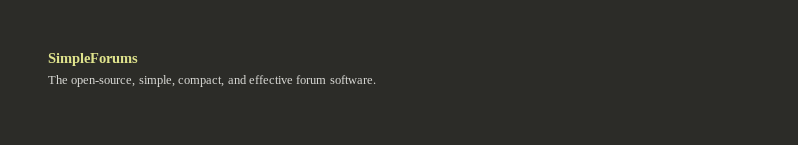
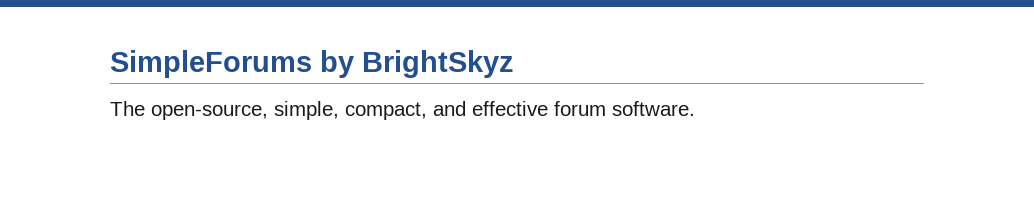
- SimpleForums
+ SimpleForums by BrightSkyz

